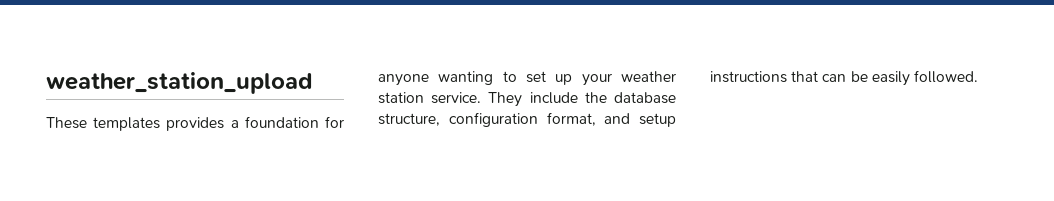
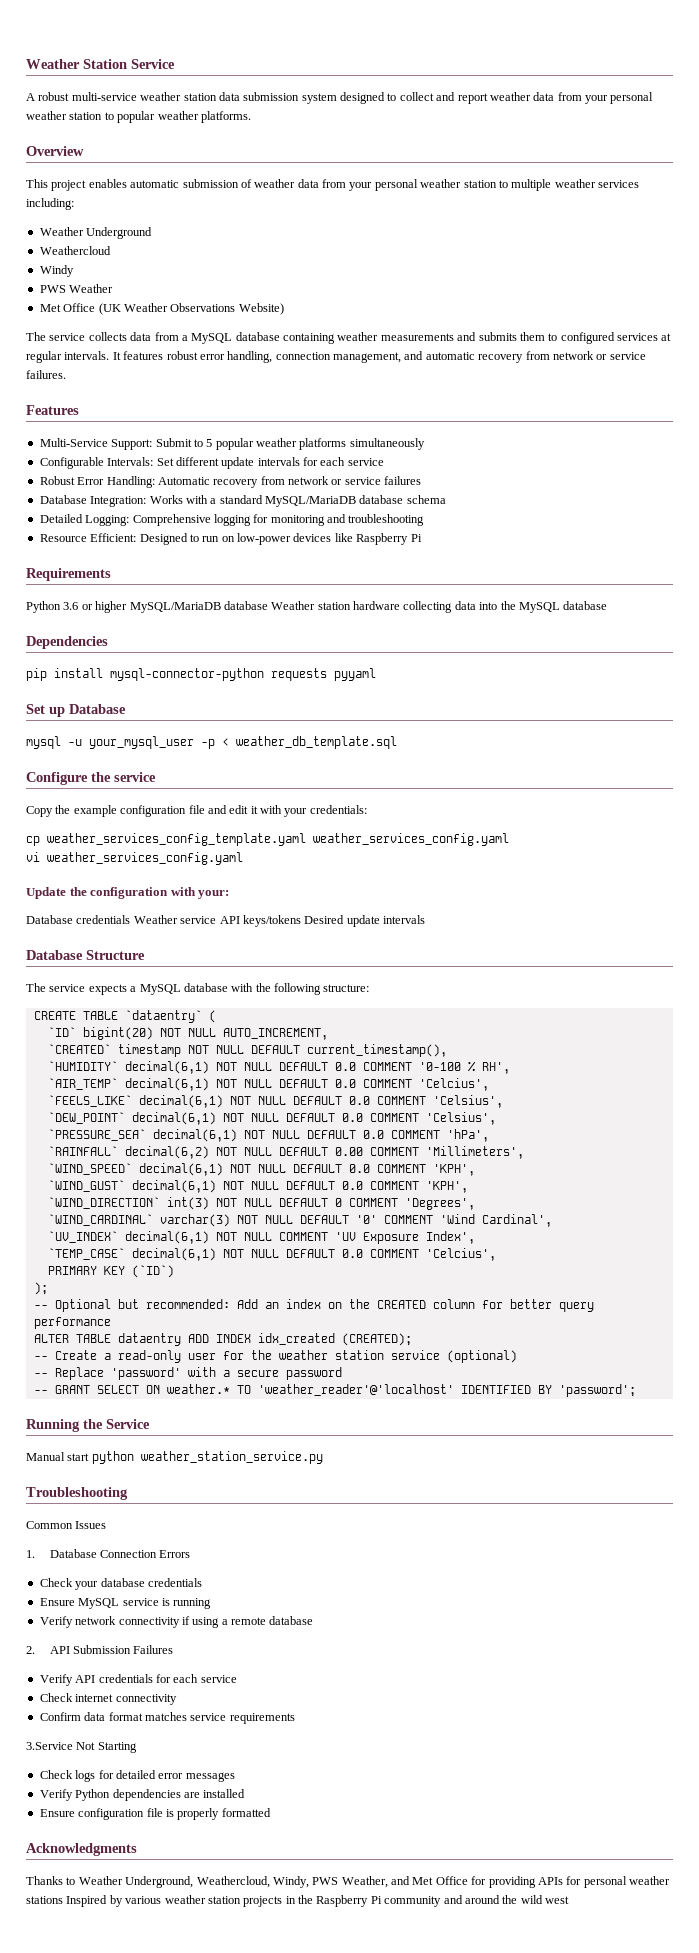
- weather_station_upload
- These templates provides a foundation for anyone wanting to set up your weather station service. They include the database structure, configuration format, and setup instructions that can be easily followed.
+ Weather Station Service
+ A robust multi-service weather station data submission system designed to collect and report weather data from your personal weather station to popular weather platforms.
+ Overview
+ This project enables automatic submission of weather data from your personal weather station to multiple weather services including:
+ Weather Underground
+ Weathercloud
+ Windy
+ PWS Weather
+ Met Office (UK Weather Observations Website)
+ The service collects data from a MySQL database containing weather measurements and submits them to configured services at regular intervals. It features robust error handling, connection management, and automatic recovery from network or service failures.
+ Features
+ Multi-Service Support: Submit to 5 popular weather platforms simultaneously
+ Configurable Intervals: Set different update intervals for each service
+ Robust Error Handling: Automatic recovery from network or service failures
+ Database Integration: Works with a standard MySQL/MariaDB database schema
+ Detailed Logging: Comprehensive logging for monitoring and troubleshooting
+ Resource Efficient: Designed to run on low-power devices like Raspberry Pi
+ Requirements
+ Python 3.6 or higher MySQL/MariaDB database Weather station hardware collecting data into the MySQL database
+ Dependencies
+ pip install mysql-connector-python requests pyyaml
+ Set up Database
+ mysql -u your_mysql_user -p < weather_db_template.sql
+ Configure the service
+ Copy the example configuration file and edit it with your credentials:
+ cp weather_services_config_template.yaml weather_services_config.yaml
+ vi weather_services_config.yaml
+ Update the configuration with your:
+ Database credentials Weather service API keys/tokens Desired update intervals
+ Database Structure
+ The service expects a MySQL database with the following structure:
+ CREATE TABLE `dataentry` (
+ `ID` bigint(20) NOT NULL AUTO_INCREMENT,
+ `CREATED` timestamp NOT NULL DEFAULT current_timestamp(),
+ `HUMIDITY` decimal(6,1) NOT NULL DEFAULT 0.0 COMMENT '0-100 % RH',
+ `AIR_TEMP` decimal(6,1) NOT NULL DEFAULT 0.0 COMMENT 'Celcius',
+ `FEELS_LIKE` decimal(6,1) NOT NULL DEFAULT 0.0 COMMENT 'Celsius',
+ `DEW_POINT` decimal(6,1) NOT NULL DEFAULT 0.0 COMMENT 'Celsius',
+ `PRESSURE_SEA` decimal(6,1) NOT NULL DEFAULT 0.0 COMMENT 'hPa',
+ `RAINFALL` decimal(6,2) NOT NULL DEFAULT 0.00 COMMENT 'Millimeters',
+ `WIND_SPEED` decimal(6,1) NOT NULL DEFAULT 0.0 COMMENT 'KPH',
+ `WIND_GUST` decimal(6,1) NOT NULL DEFAULT 0.0 COMMENT 'KPH',
+ `WIND_DIRECTION` int(3) NOT NULL DEFAULT 0 COMMENT 'Degrees',
+ `WIND_CARDINAL` varchar(3) NOT NULL DEFAULT '0' COMMENT 'Wind Cardinal',
+ `UV_INDEX` decimal(6,1) NOT NULL COMMENT 'UV Exposure Index',
+ `TEMP_CASE` decimal(6,1) NOT NULL DEFAULT 0.0 COMMENT 'Celcius',
+ PRIMARY KEY (`ID`)
+ );
+ -- Optional but recommended: Add an index on the CREATED column for better query performance
+ ALTER TABLE dataentry ADD INDEX idx_created (CREATED);
+ -- Create a read-only user for the weather station service (optional)
+ -- Replace 'password' with a secure password
+ -- GRANT SELECT ON weather.* TO 'weather_reader'@'localhost' IDENTIFIED BY 'password';
+ Running the Service
+ Manual start python weather_station_service.py
+ Troubleshooting
+ Common Issues
+ 1. Database Connection Errors
+ Check your database credentials
+ Ensure MySQL service is running
+ Verify network connectivity if using a remote database
+ 2. API Submission Failures
+ Verify API credentials for each service
+ Check internet connectivity
+ Confirm data format matches service requirements
+ 3.Service Not Starting
+ Check logs for detailed error messages
+ Verify Python dependencies are installed
+ Ensure configuration file is properly formatted
+ Acknowledgments
+ Thanks to Weather Underground, Weathercloud, Windy, PWS Weather, and Met Office for providing APIs for personal weather stations Inspired by various weather station projects in the Raspberry Pi community and around the wild west

